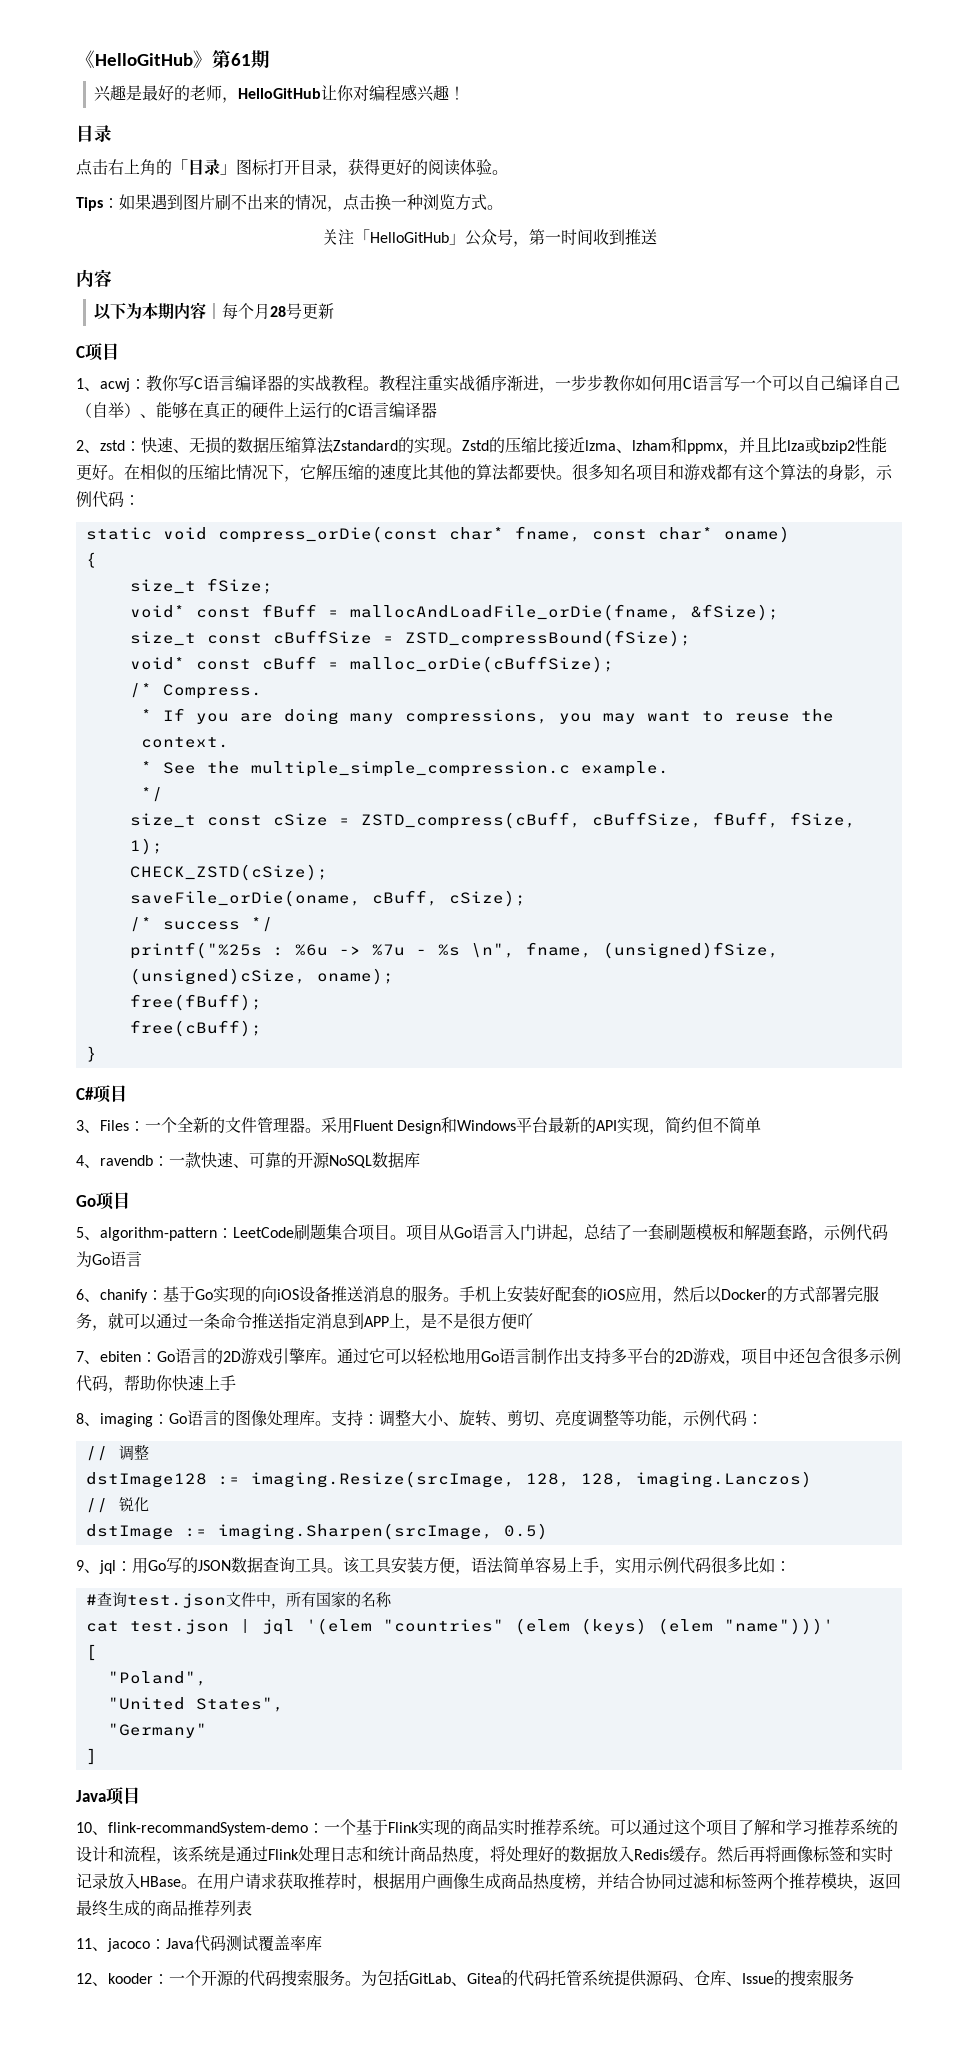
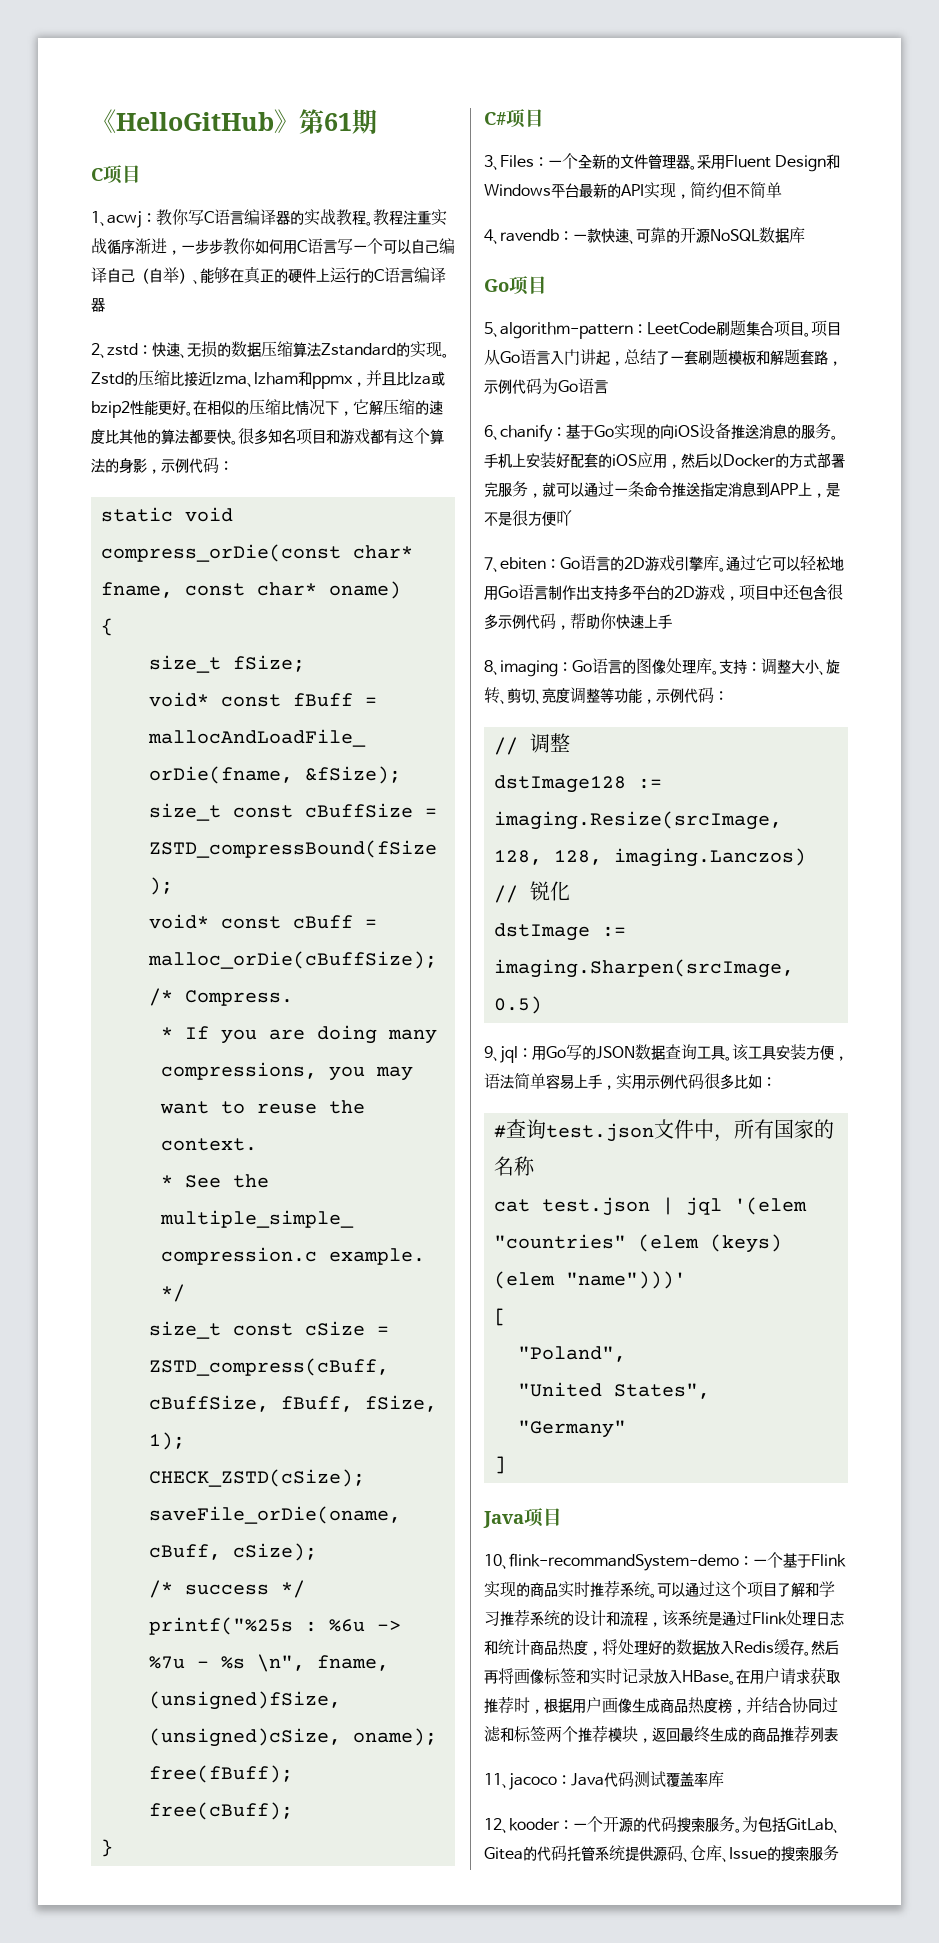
- 兴趣是最好的老师，HelloGitHub让你对编程感兴趣！
- 目录
- 点击右上角的「目录」图标打开目录，获得更好的阅读体验。
- Tips：如果遇到图片刷不出来的情况，点击换一种浏览方式。
- 关注「HelloGitHub」公众号，第一时间收到推送
- 内容
- 以下为本期内容｜每个月28号更新

